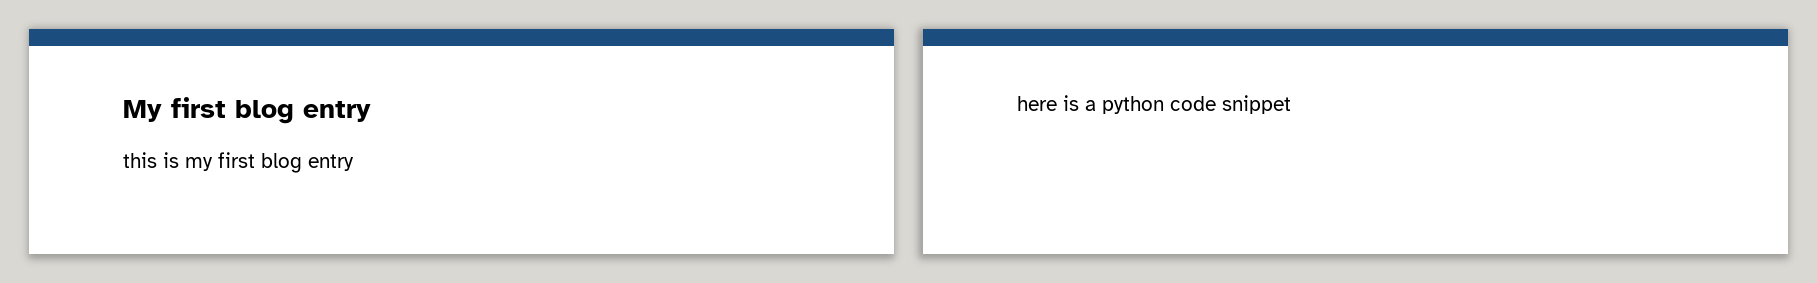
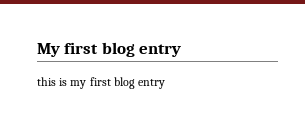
- here is a python code snippet

